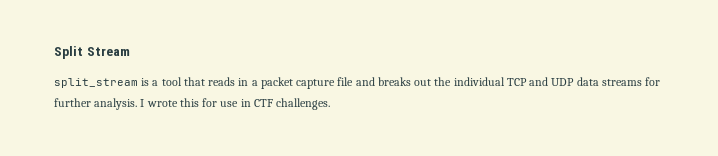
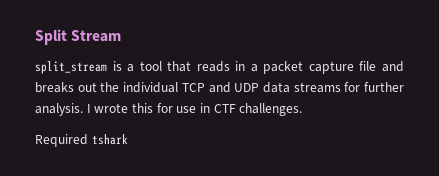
+ Required tshark

